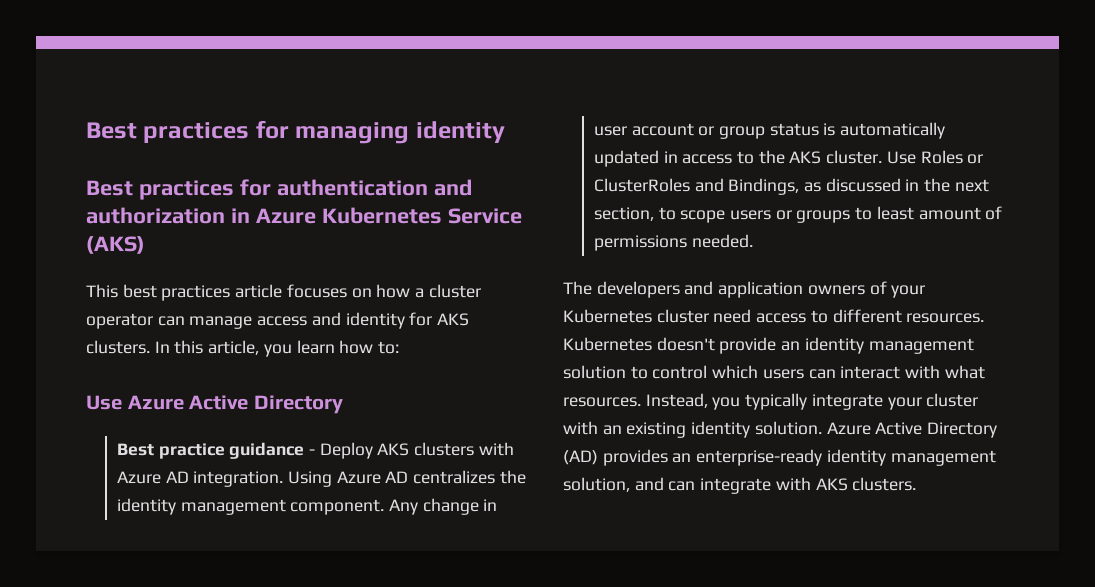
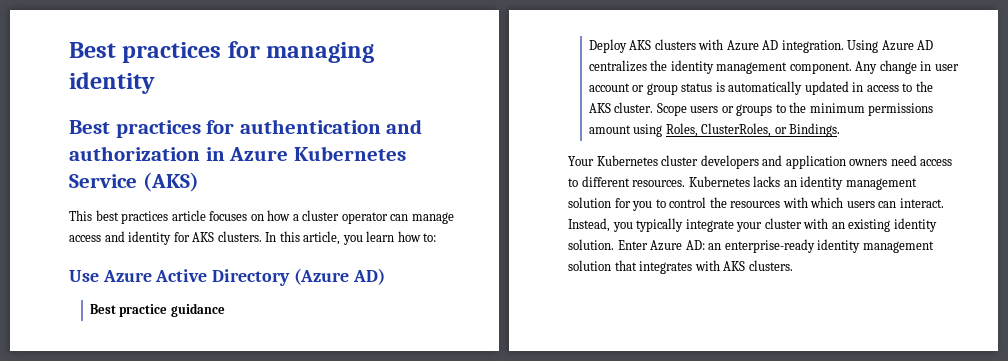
- Use Azure Active Directory
+ Use Azure Active Directory (Azure AD)
- Best practice guidance - Deploy AKS clusters with Azure AD integration.
+ Best practice guidance
+ Deploy AKS clusters with Azure AD integration.
- Use Roles or ClusterRoles and Bindings, as discussed in the next section, to scope users or groups to least amount of permissions needed.
- The developers and application owners of your Kubernetes cluster need access to different resources.
+ Scope users or groups to the minimum permissions amount using Roles, ClusterRoles, or Bindings.
+ Your Kubernetes cluster developers and application owners need access to different resources.
- Kubernetes doesn't provide an identity management solution to control which users can interact with what resources.
+ Kubernetes lacks an identity management solution for you to control the resources with which users can interact.
- Azure Active Directory (AD) provides an enterprise-ready identity management solution, and can integrate with AKS clusters.
+ Enter Azure AD: an enterprise-ready identity management solution that integrates with AKS clusters.

